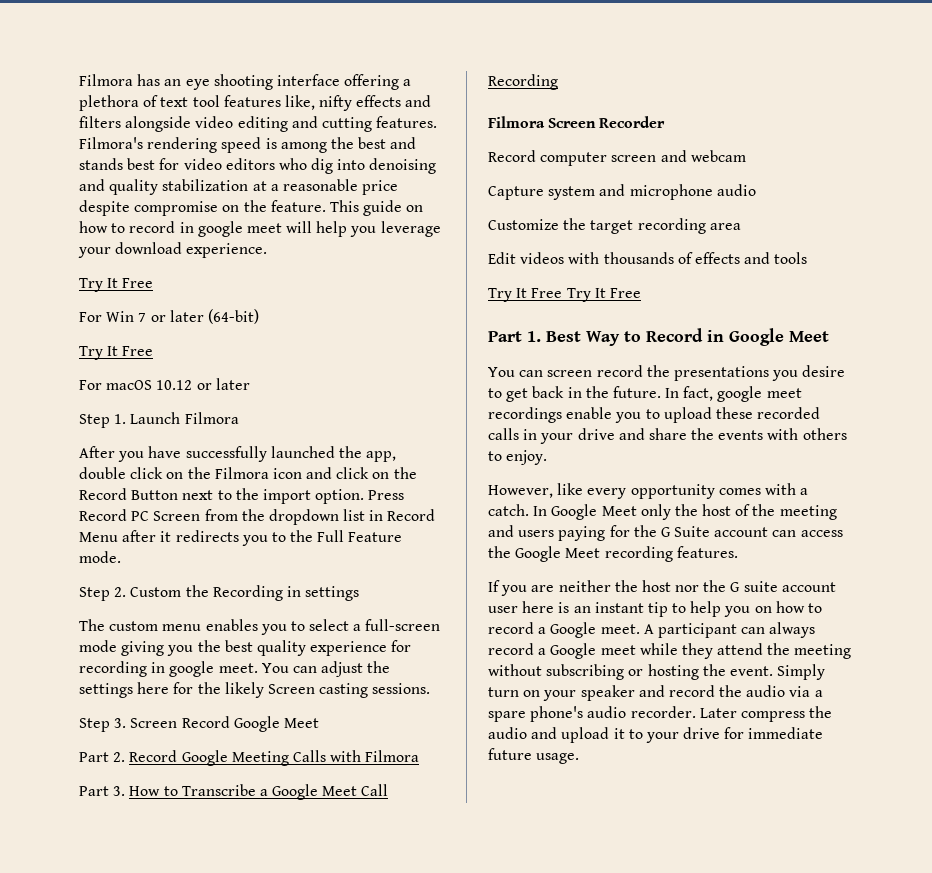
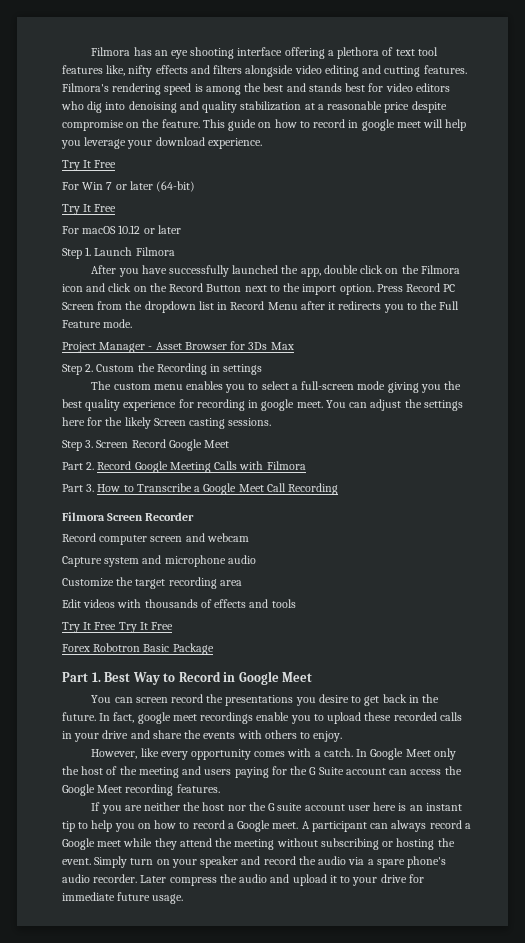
+ Project Manager - Asset Browser for 3Ds Max
+ Forex Robotron Basic Package

